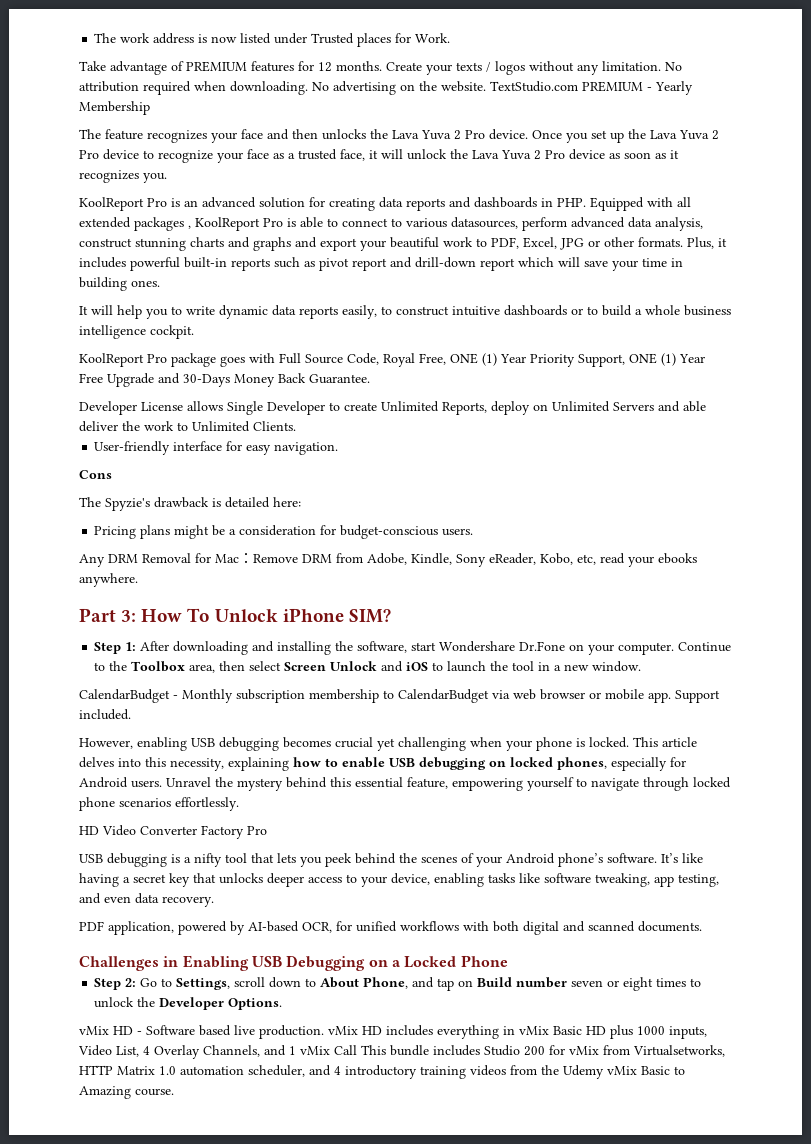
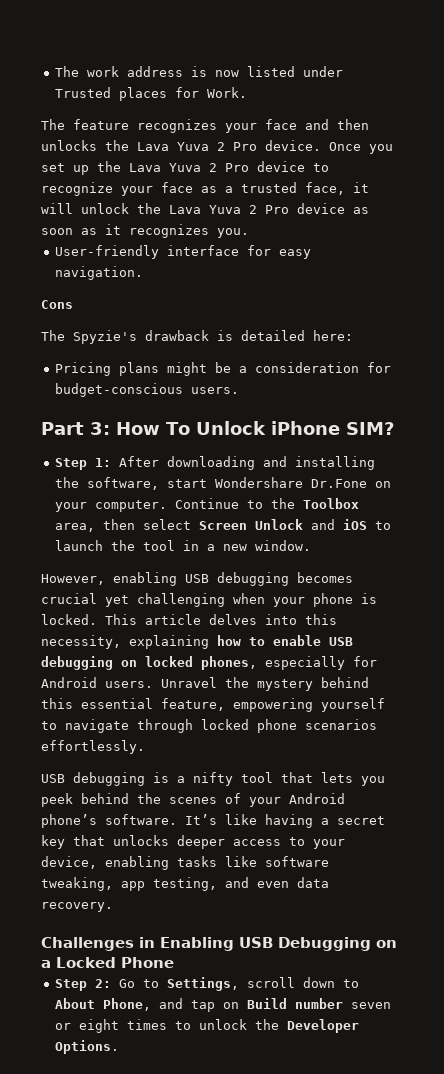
- Take advantage of PREMIUM features for 12 months. Create your texts / logos without any limitation. No attribution required when downloading. No advertising on the website. TextStudio.com PREMIUM - Yearly Membership
- KoolReport Pro is an advanced solution for creating data reports and dashboards in PHP. Equipped with all extended packages , KoolReport Pro is able to connect to various datasources, perform advanced data analysis, construct stunning charts and graphs and export your beautiful work to PDF, Excel, JPG or other formats. Plus, it includes powerful built-in reports such as pivot report and drill-down report which will save your time in building ones.
- It will help you to write dynamic data reports easily, to construct intuitive dashboards or to build a whole business intelligence cockpit.
- KoolReport Pro package goes with Full Source Code, Royal Free, ONE (1) Year Priority Support, ONE (1) Year Free Upgrade and 30-Days Money Back Guarantee.
- Developer License allows Single Developer to create Unlimited Reports, deploy on Unlimited Servers and able deliver the work to Unlimited Clients.
- Any DRM Removal for Mac：Remove DRM from Adobe, Kindle, Sony eReader, Kobo, etc, read your ebooks anywhere.
- CalendarBudget - Monthly subscription membership to CalendarBudget via web browser or mobile app. Support included.
- HD Video Converter Factory Pro
- PDF application, powered by AI-based OCR, for unified workflows with both digital and scanned documents.
- vMix HD - Software based live production. vMix HD includes everything in vMix Basic HD plus 1000 inputs, Video List, 4 Overlay Channels, and 1 vMix Call This bundle includes Studio 200 for vMix from Virtualsetworks, HTTP Matrix 1.0 automation scheduler, and 4 introductory training videos from the Udemy vMix Basic to Amazing course.

